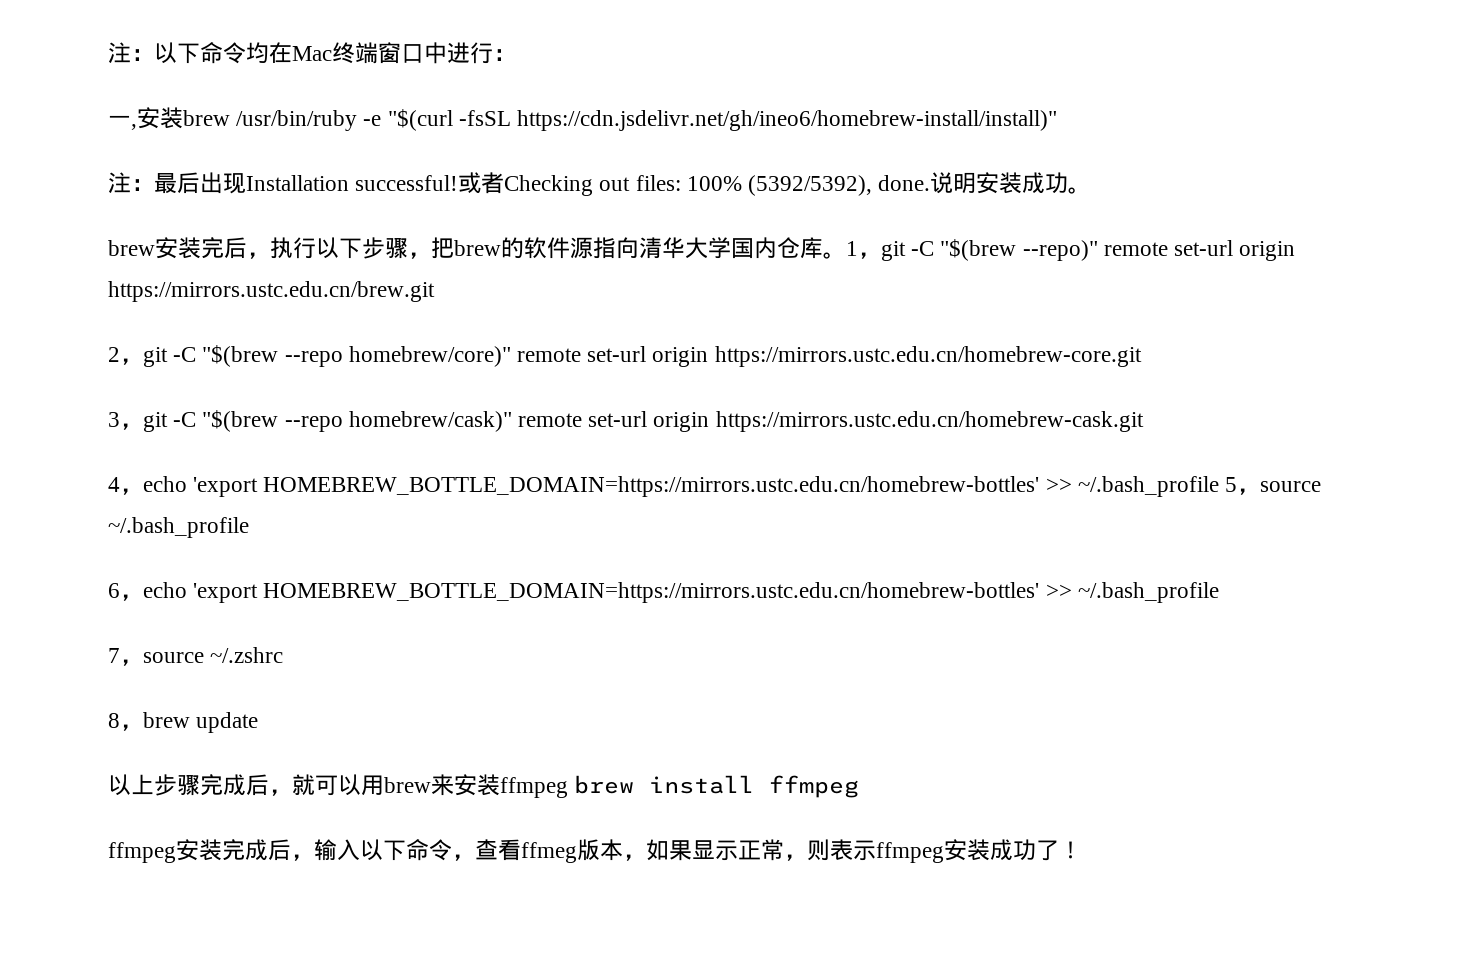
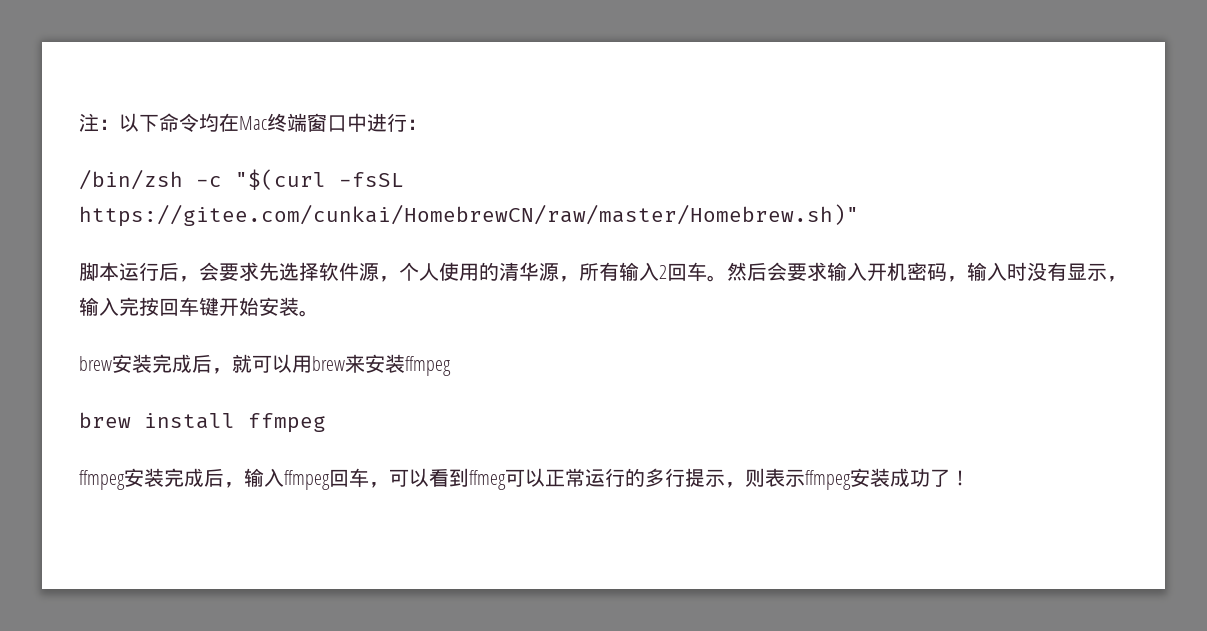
- 一,安装brew /usr/bin/ruby -e "$(curl -fsSL https://cdn.jsdelivr.net/gh/ineo6/homebrew-install/install)"
- 注：最后出现Installation successful!或者Checking out files: 100% (5392/5392), done.说明安装成功。
- brew安装完后，执行以下步骤，把brew的软件源指向清华大学国内仓库。1，git -C "$(brew --repo)" remote set-url origin https://mirrors.ustc.edu.cn/brew.git
- 2，git -C "$(brew --repo homebrew/core)" remote set-url origin https://mirrors.ustc.edu.cn/homebrew-core.git
- 3，git -C "$(brew --repo homebrew/cask)" remote set-url origin https://mirrors.ustc.edu.cn/homebrew-cask.git
- 4，echo 'export HOMEBREW_BOTTLE_DOMAIN=https://mirrors.ustc.edu.cn/homebrew-bottles' >> ~/.bash_profile 5，source ~/.bash_profile
- 6，echo 'export HOMEBREW_BOTTLE_DOMAIN=https://mirrors.ustc.edu.cn/homebrew-bottles' >> ~/.bash_profile
- 7，source ~/.zshrc
- 8，brew update
- 以上步骤完成后，就可以用brew来安装ffmpeg brew install ffmpeg
+ /bin/zsh -c "$(curl -fsSL https://gitee.com/cunkai/HomebrewCN/raw/master/Homebrew.sh)"
+ 脚本运行后，会要求先选择软件源，个人使用的清华源，所有输入2回车。然后会要求输入开机密码，输入时没有显示，输入完按回车键开始安装。
+ brew安装完成后，就可以用brew来安装ffmpeg
+ brew install ffmpeg
- ffmpeg安装完成后，输入以下命令，查看ffmeg版本，如果显示正常，则表示ffmpeg安装成功了！
+ ffmpeg安装完成后，输入ffmpeg回车，可以看到ffmeg可以正常运行的多行提示，则表示ffmpeg安装成功了！

